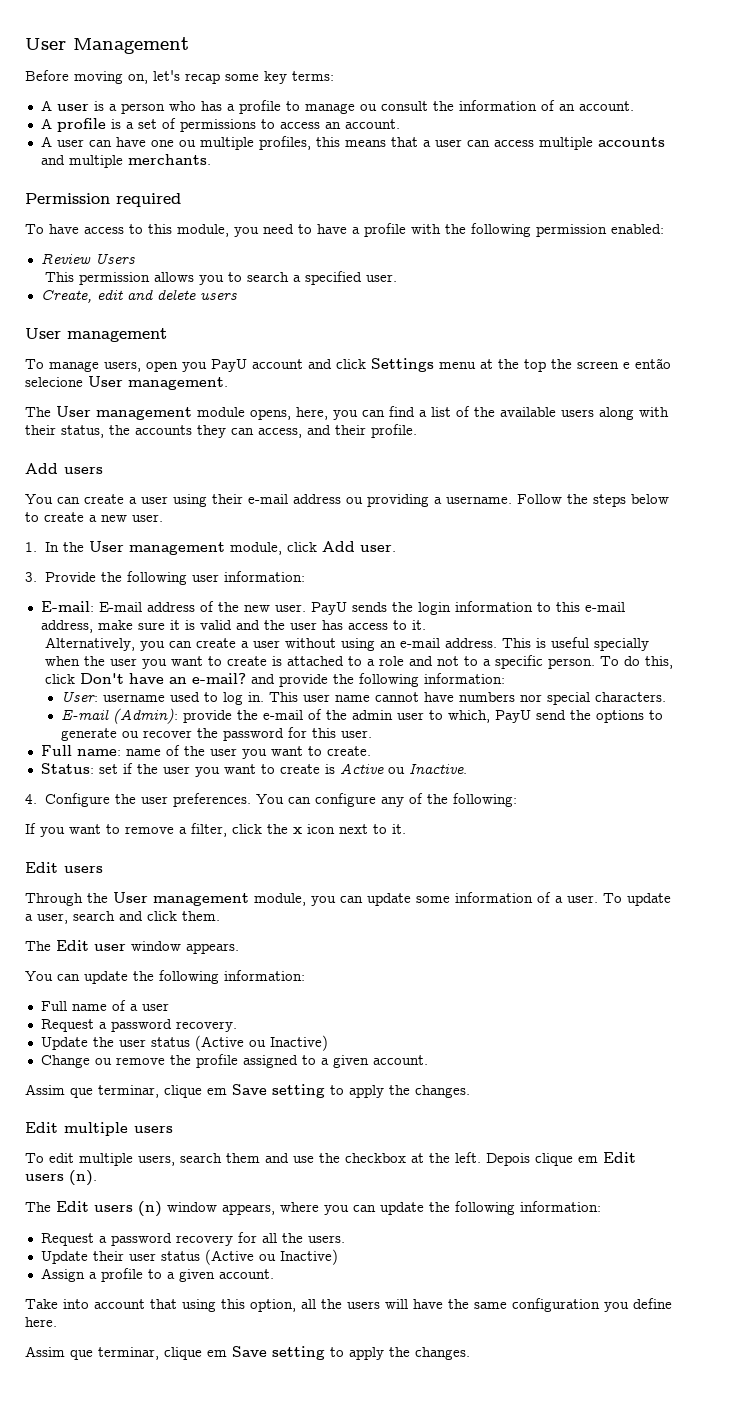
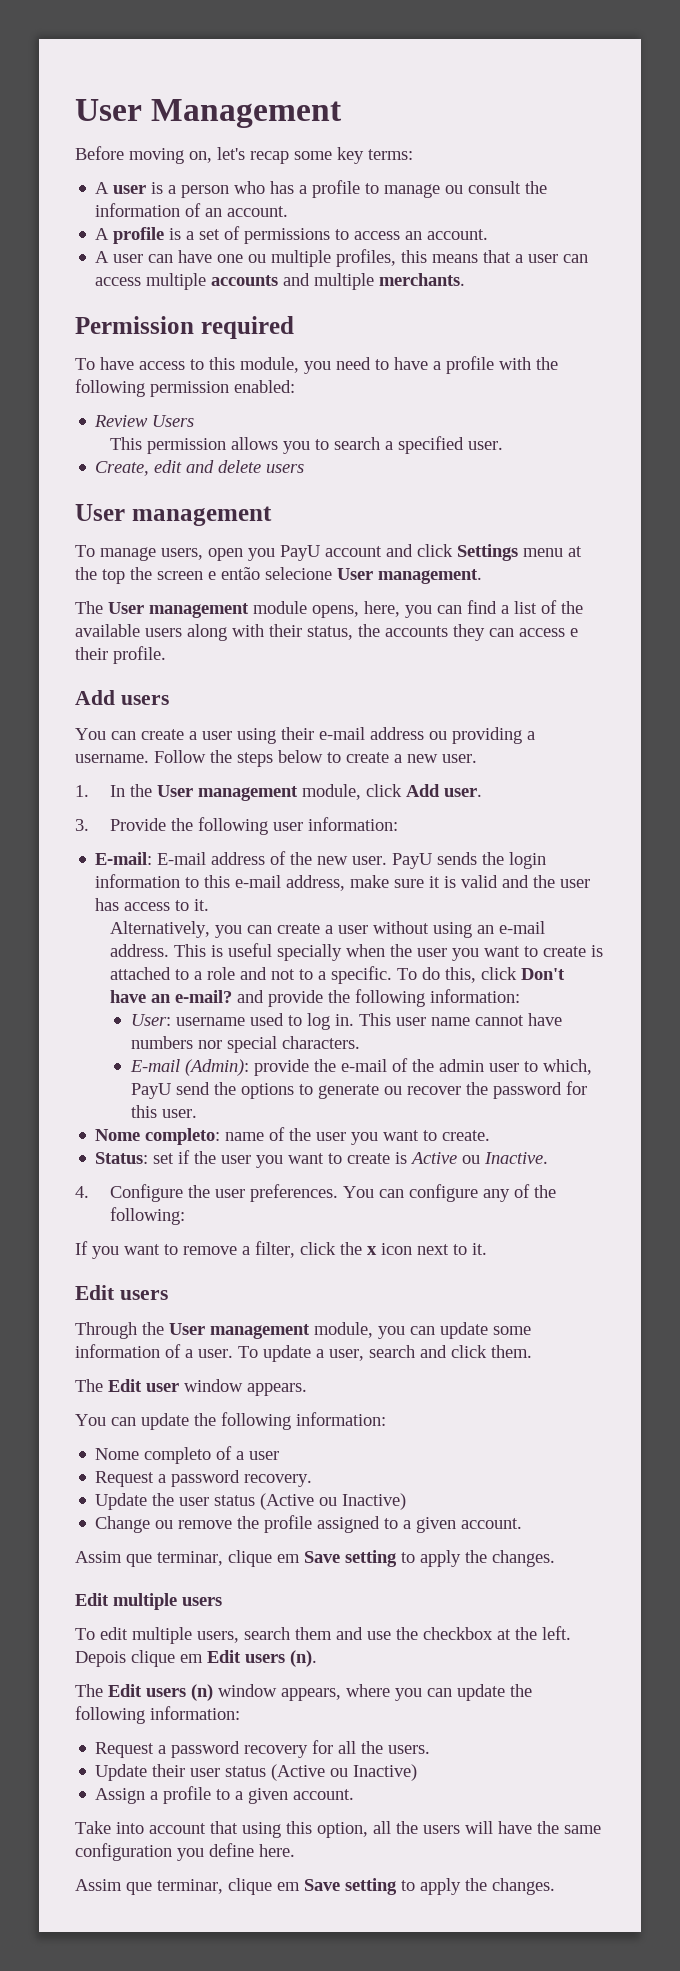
- The User management module opens, here, you can find a list of the available users along with their status, the accounts they can access, and their profile.
+ The User management module opens, here, you can find a list of the available users along with their status, the accounts they can access e their profile.
- This is useful specially when the user you want to create is attached to a role and not to a specific person.
+ This is useful specially when the user you want to create is attached to a role and not to a specific.
- Full name: name of the user you want to create.
+ Nome completo: name of the user you want to create.
- Full name of a user
+ Nome completo of a user

